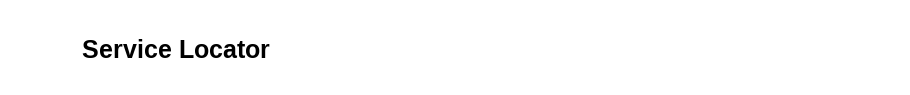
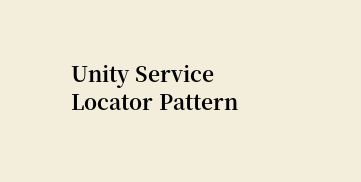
- Service Locator
+ Unity Service Locator Pattern

